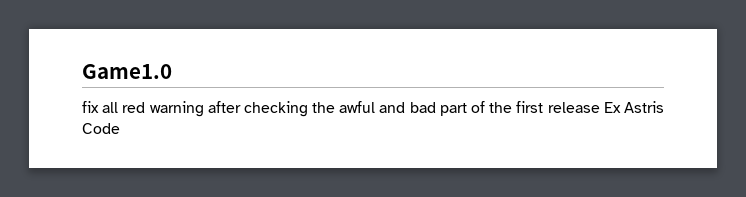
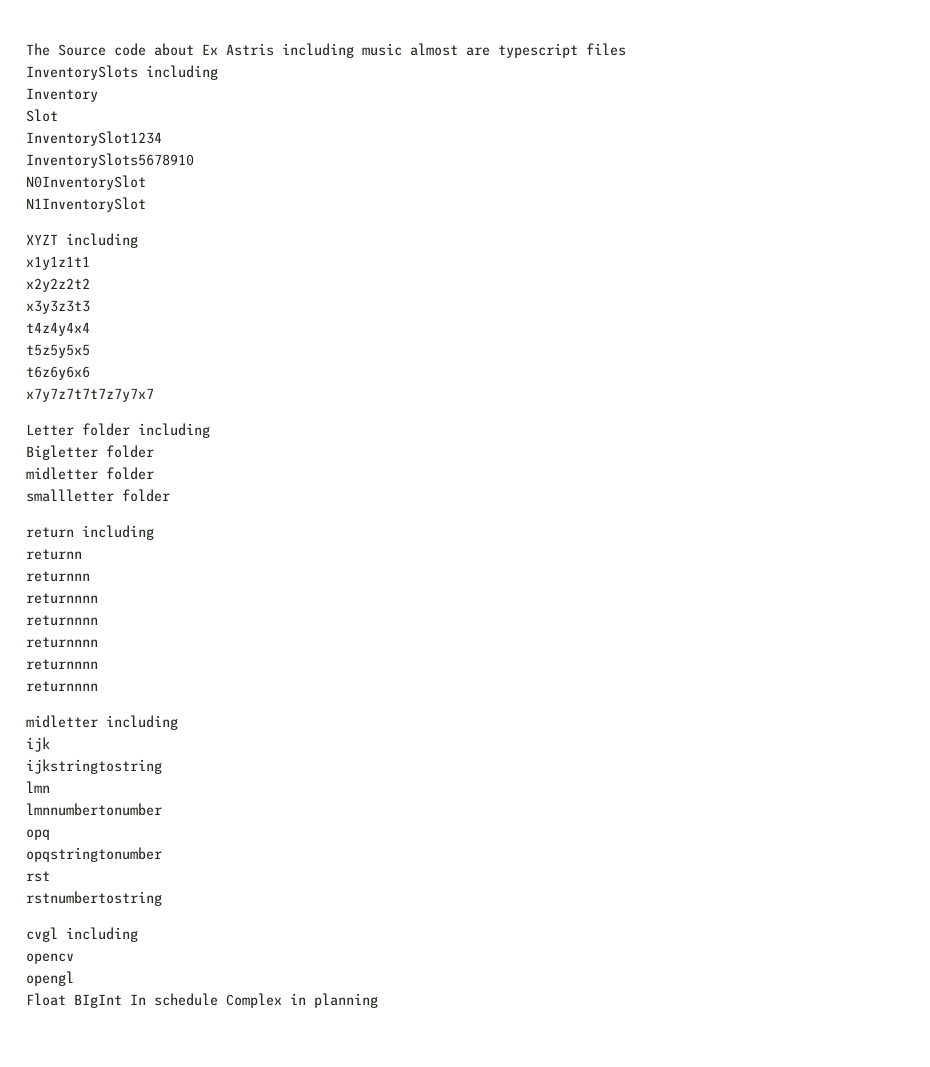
- Game1.0
- fix all red warning after checking the awful and bad part of the first release Ex Astris Code
+ The Source code about Ex Astris including music almost are typescript files
+ InventorySlots including
+ Inventory
+ Slot
+ InventorySlot1234
+ InventorySlots5678910
+ N0InventorySlot
+ N1InventorySlot
+ XYZT including
+ x1y1z1t1
+ x2y2z2t2
+ x3y3z3t3
+ t4z4y4x4
+ t5z5y5x5
+ t6z6y6x6
+ x7y7z7t7t7z7y7x7
+ Letter folder including
+ Bigletter folder
+ midletter folder
+ smallletter folder
+ return including
+ returnn
+ returnnn
+ returnnnn
+ returnnnn
+ returnnnn
+ returnnnn
+ returnnnn
+ midletter including
+ ijk
+ ijkstringtostring
+ lmn
+ lmnnumbertonumber
+ opq
+ opqstringtonumber
+ rst
+ rstnumbertostring
+ cvgl including
+ opencv
+ opengl
+ Float BIgInt In schedule Complex in planning

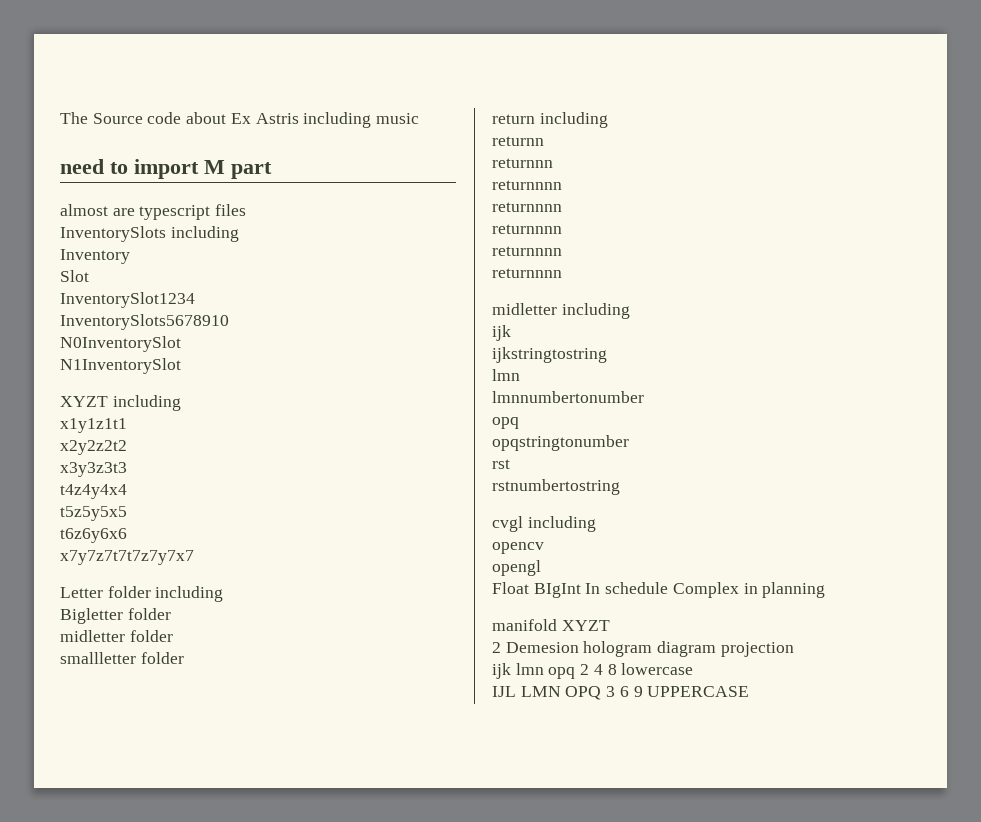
- The Source code about Ex Astris including music almost are typescript files
+ The Source code about Ex Astris including music
+ need to import M part
+ almost are typescript files
+ manifold XYZT
+ 2 Demesion hologram diagram projection
+ ijk lmn opq 2 4 8 lowercase
+ IJL LMN OPQ 3 6 9 UPPERCASE

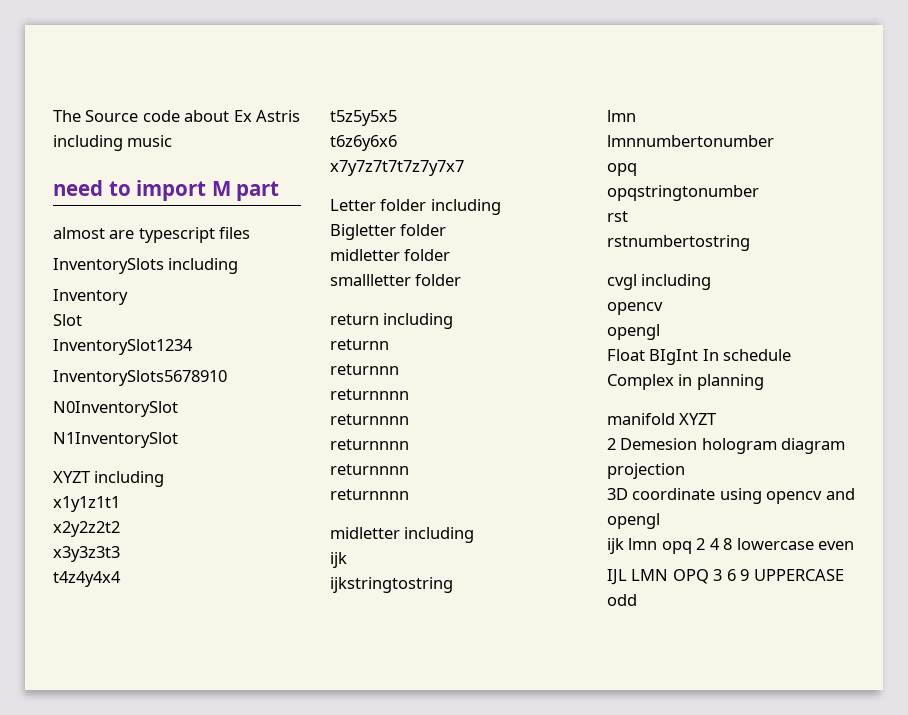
+ 3D coordinate using opencv and opengl
- ijk lmn opq 2 4 8 lowercase
+ ijk lmn opq 2 4 8 lowercase even
- IJL LMN OPQ 3 6 9 UPPERCASE
+ IJL LMN OPQ 3 6 9 UPPERCASE odd

